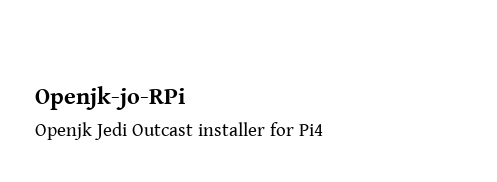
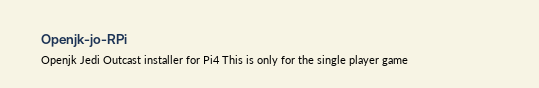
- Openjk Jedi Outcast installer for Pi4
+ Openjk Jedi Outcast installer for Pi4 This is only for the single player game

